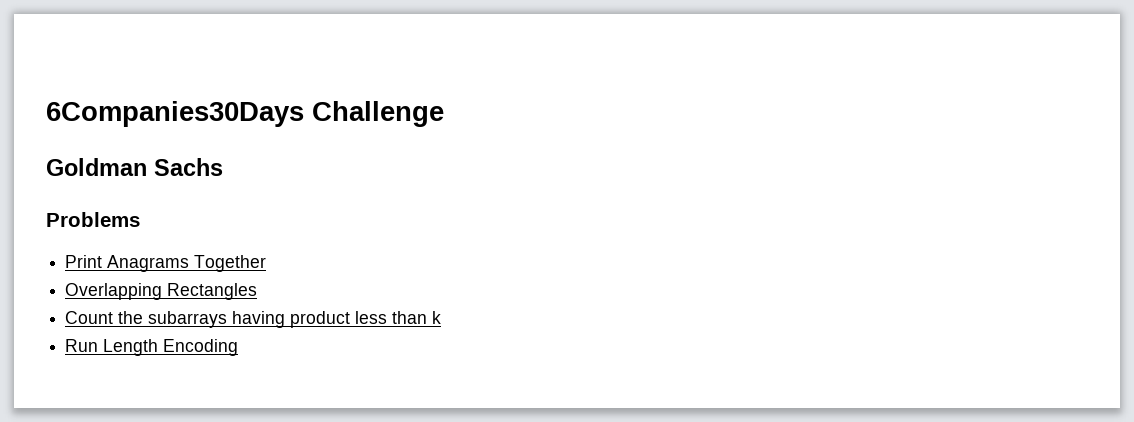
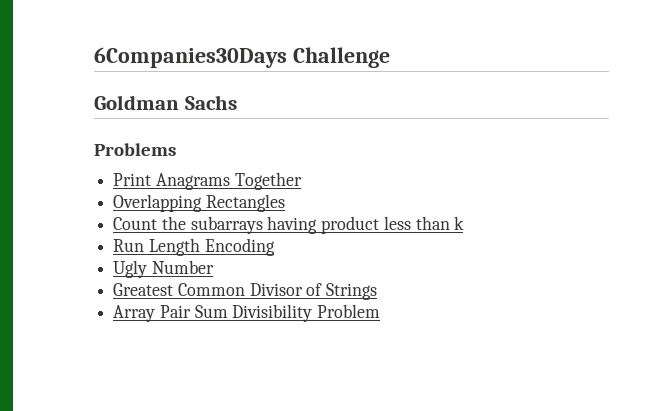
+ Ugly Number
+ Greatest Common Divisor of Strings
+ Array Pair Sum Divisibility Problem

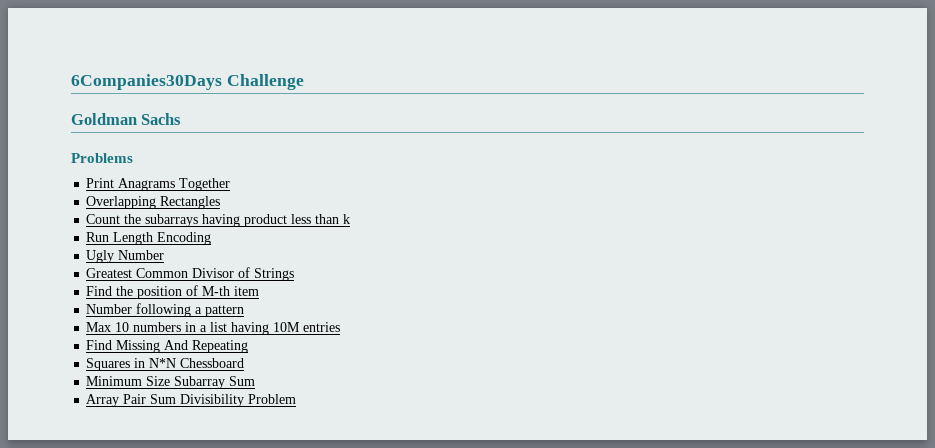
+ Find the position of M-th item
+ Number following a pattern
+ Max 10 numbers in a list having 10M entries
+ Find Missing And Repeating
+ Squares in N*N Chessboard
+ Minimum Size Subarray Sum

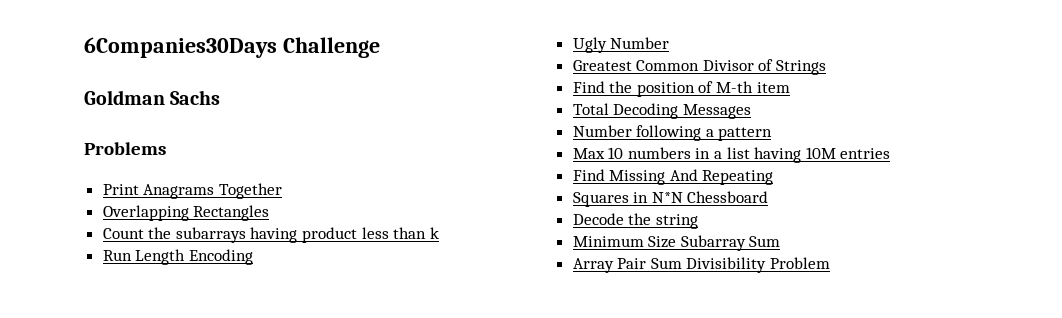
+ Total Decoding Messages
+ Decode the string

